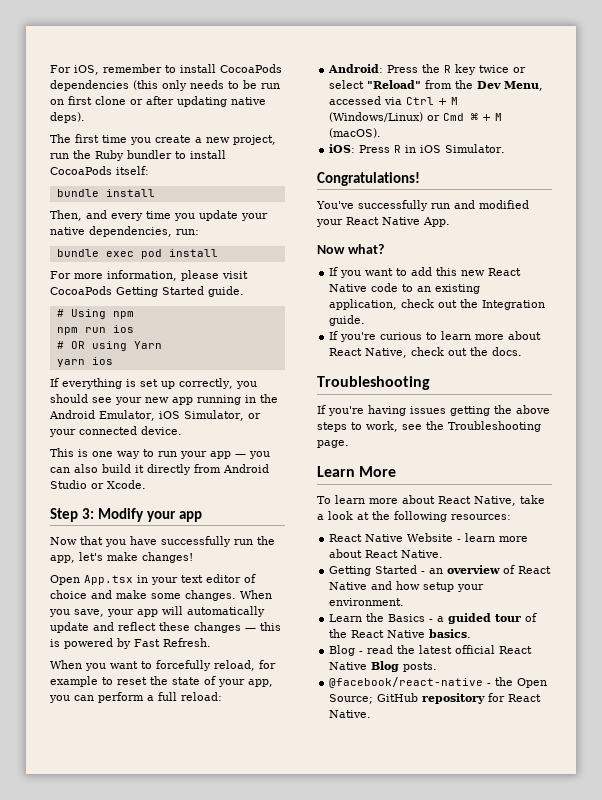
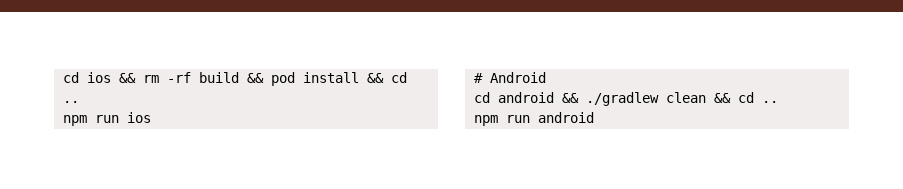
- For iOS, remember to install CocoaPods dependencies (this only needs to be run on first clone or after updating native deps).
- The first time you create a new project, run the Ruby bundler to install CocoaPods itself:
- bundle install
- Then, and every time you update your native dependencies, run:
- bundle exec pod install
- For more information, please visit CocoaPods Getting Started guide.
- # Using npm
+ cd ios && rm -rf build && pod install && cd ..
  npm run ios
- # OR using Yarn
- yarn ios
- If everything is set up correctly, you should see your new app running in the Android Emulator, iOS Simulator, or your connected device.
- This is one way to run your app — you can also build it directly from Android Studio or Xcode.
- Step 3: Modify your app
- Now that you have successfully run the app, let's make changes!
- Open App.tsx in your text editor of choice and make some changes. When you save, your app will automatically update and reflect these changes — this is powered by Fast Refresh.
- When you want to forcefully reload, for example to reset the state of your app, you can perform a full reload:
- Android: Press the R key twice or select "Reload" from the Dev Menu, accessed via Ctrl + M (Windows/Linux) or Cmd ⌘ + M (macOS).
- iOS: Press R in iOS Simulator.
- Congratulations!
- You've successfully run and modified your React Native App.
- Now what?
- If you want to add this new React Native code to an existing application, check out the Integration guide.
- If you're curious to learn more about React Native, check out the docs.
- Troubleshooting
- If you're having issues getting the above steps to work, see the Troubleshooting page.
- Learn More
- To learn more about React Native, take a look at the following resources:
- React Native Website - learn more about React Native.
- Getting Started - an overview of React Native and how setup your environment.
- Learn the Basics - a guided tour of the React Native basics.
- Blog - read the latest official React Native Blog posts.
- @facebook/react-native - the Open Source; GitHub repository for React Native.
+ # Android
+ cd android && ./gradlew clean && cd ..
+ npm run android

